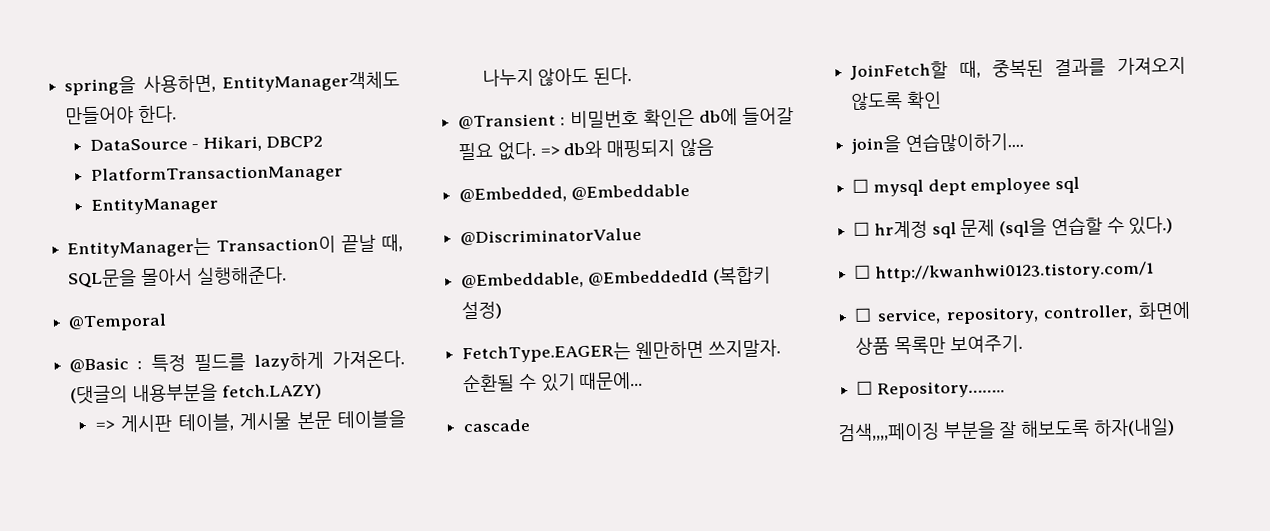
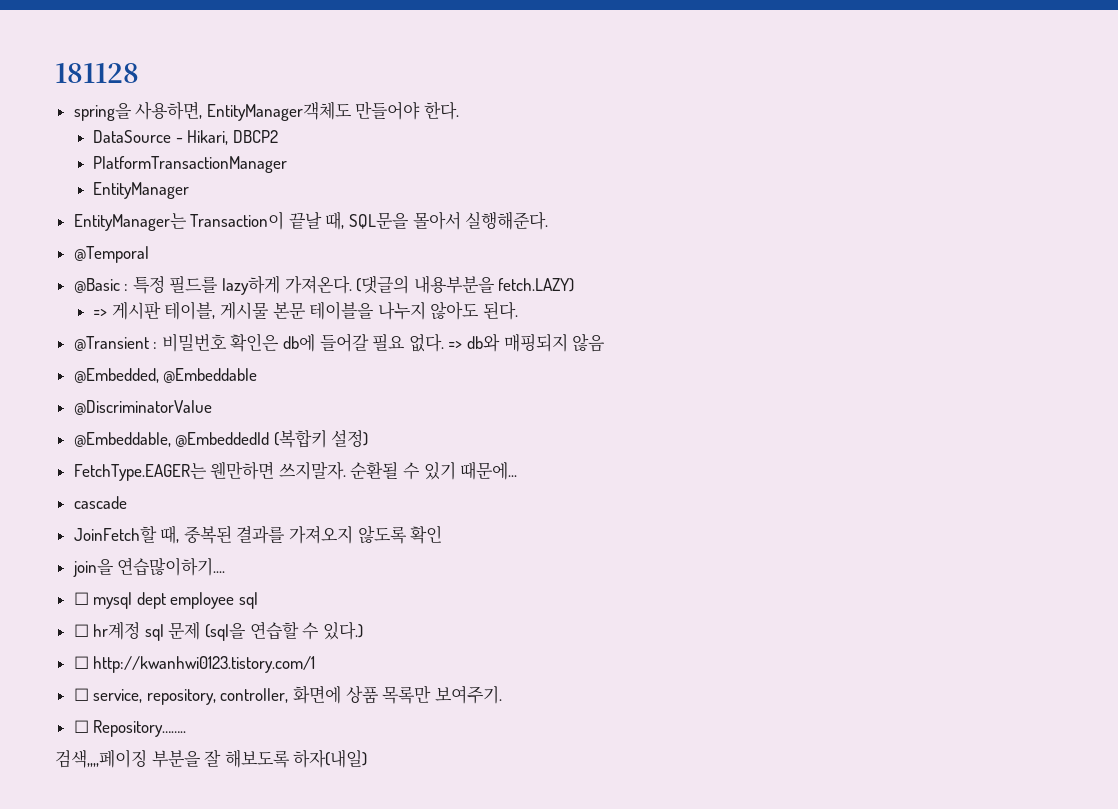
+ 181128

